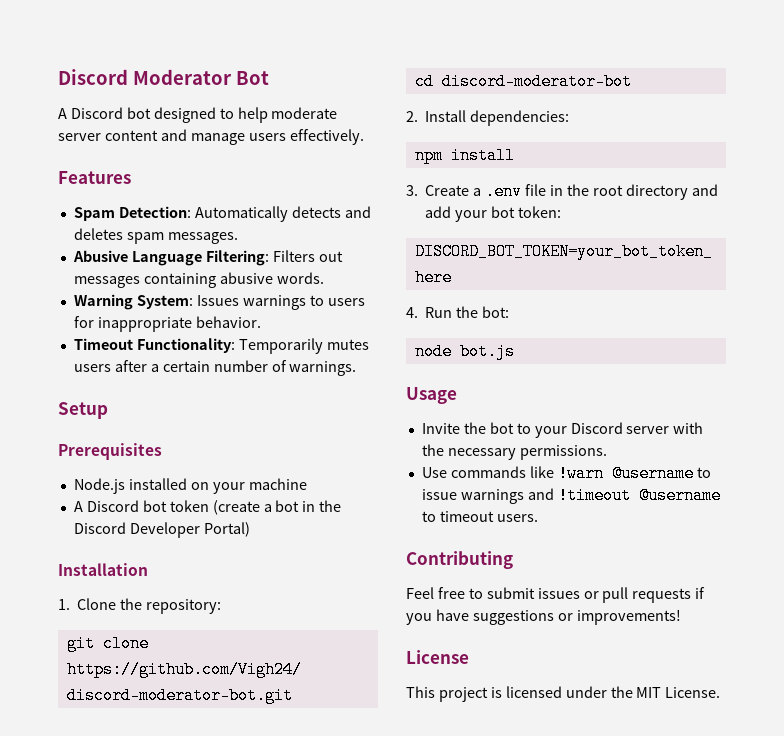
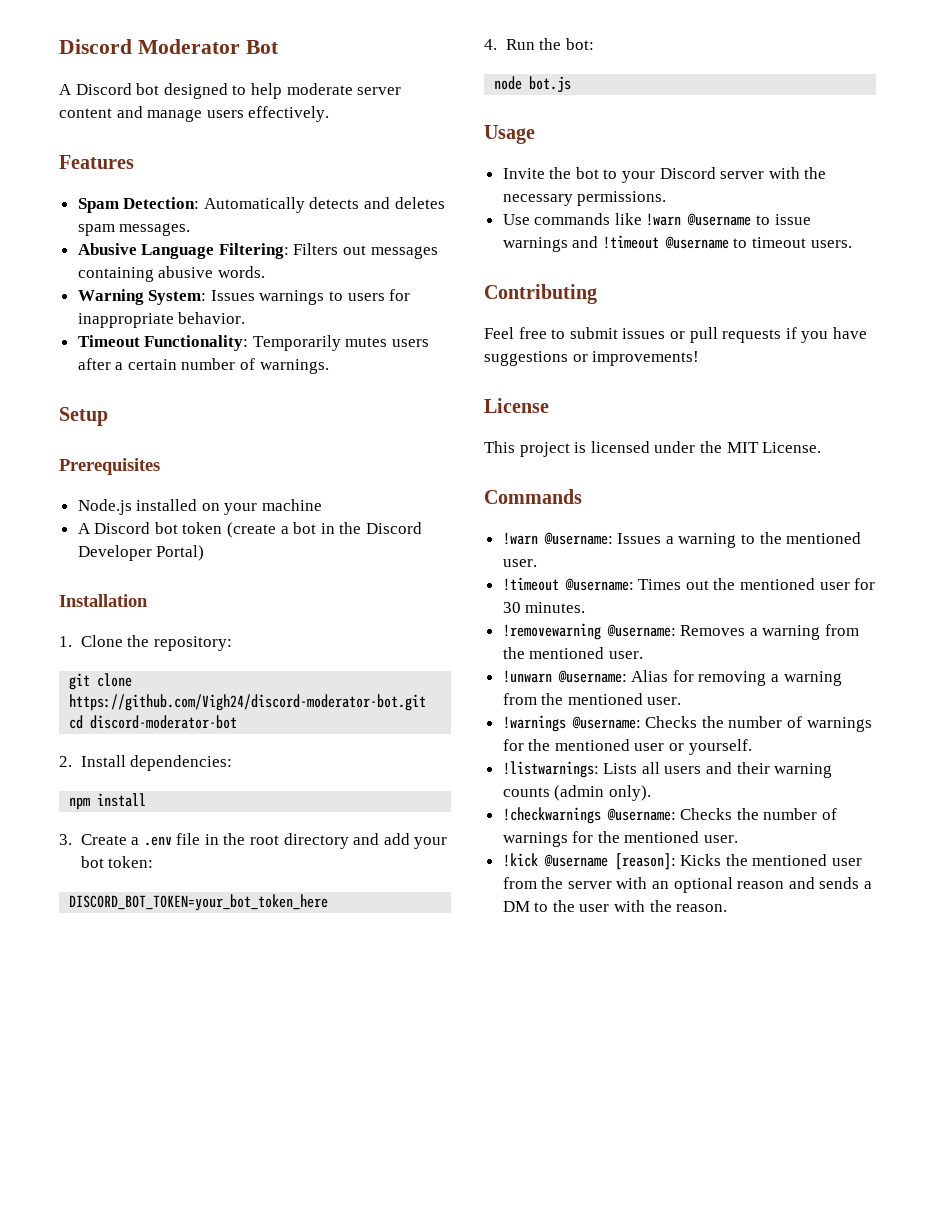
+ Commands
+ !warn @username: Issues a warning to the mentioned user.
+ !timeout @username: Times out the mentioned user for 30 minutes.
+ !removewarning @username: Removes a warning from the mentioned user.
+ !unwarn @username: Alias for removing a warning from the mentioned user.
+ !warnings @username: Checks the number of warnings for the mentioned user or yourself.
+ !listwarnings: Lists all users and their warning counts (admin only).
+ !checkwarnings @username: Checks the number of warnings for the mentioned user.
+ !kick @username [reason]: Kicks the mentioned user from the server with an optional reason and sends a DM to the user with the reason.

